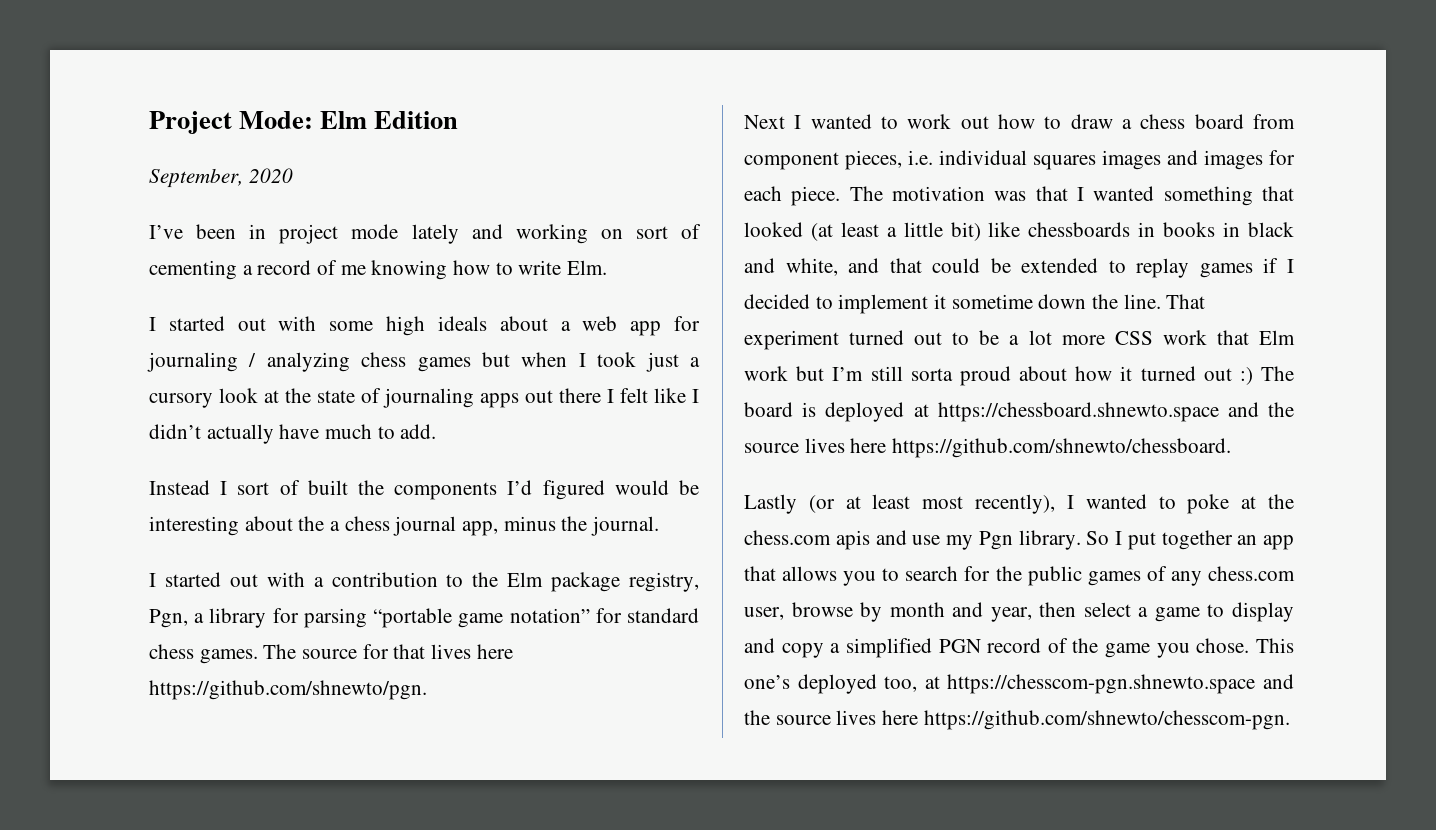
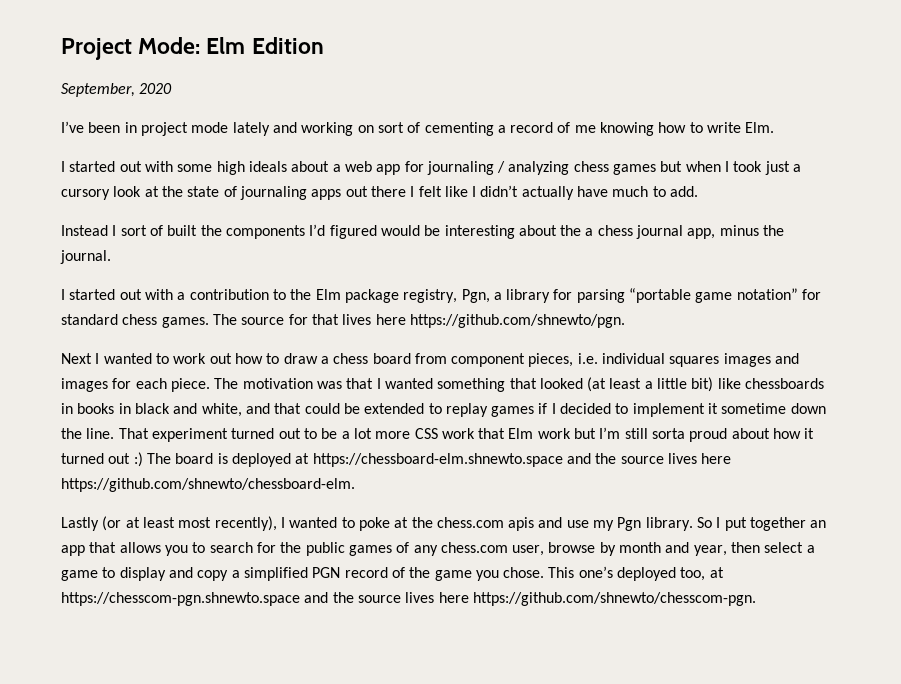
- That experiment turned out to be a lot more CSS work that Elm work but I’m still sorta proud about how it turned out :) The board is deployed at https://chessboard.shnewto.space and the source lives here https://github.com/shnewto/chessboard.
+ That experiment turned out to be a lot more CSS work that Elm work but I’m still sorta proud about how it turned out :) The board is deployed at https://chessboard-elm.shnewto.space and the source lives here https://github.com/shnewto/chessboard-elm.

